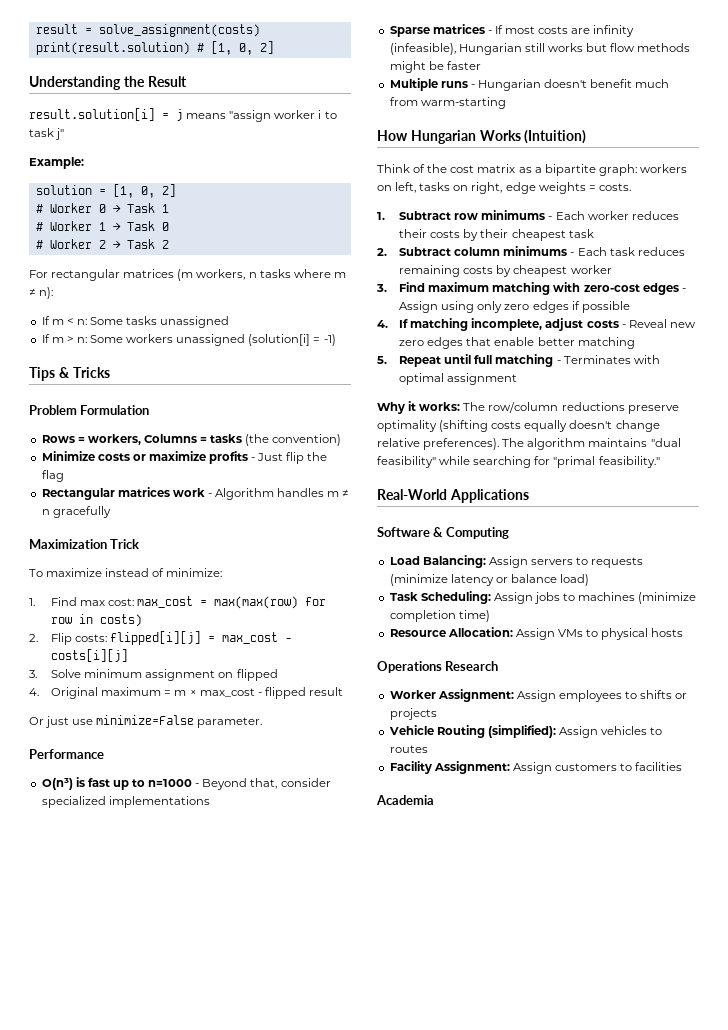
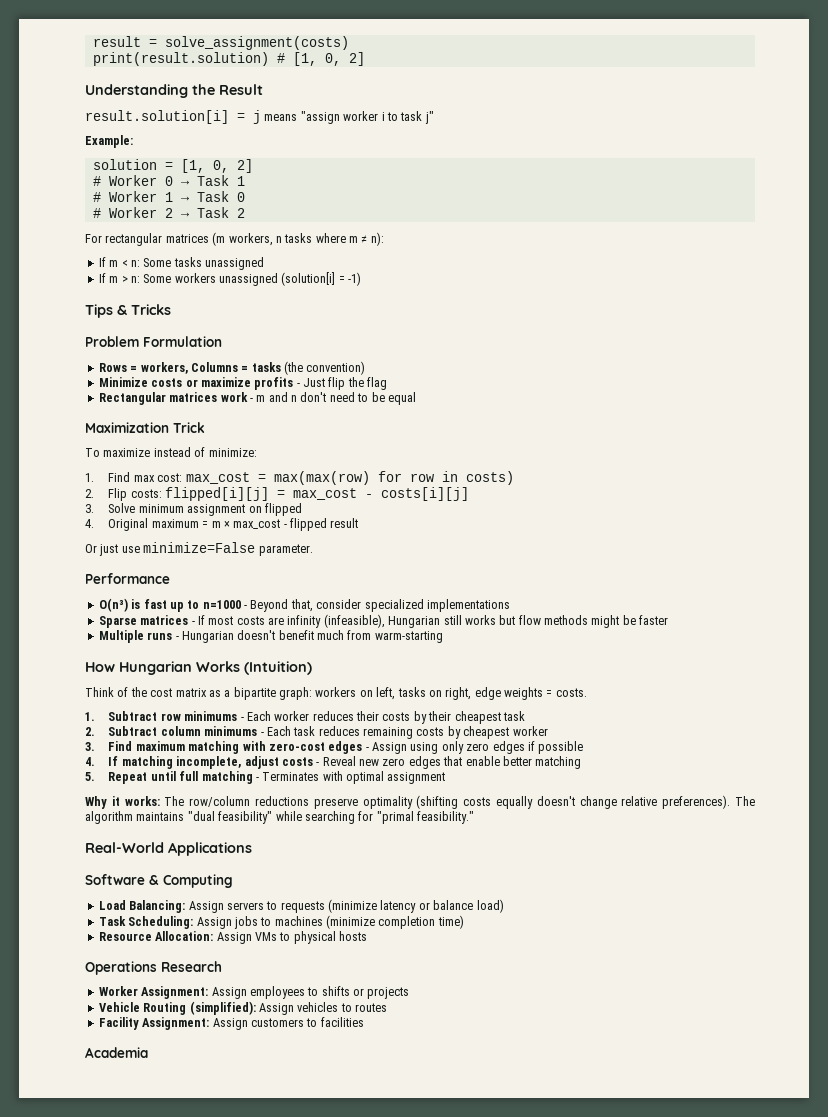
- Rectangular matrices work - Algorithm handles m ≠ n gracefully
+ Rectangular matrices work - m and n don't need to be equal

